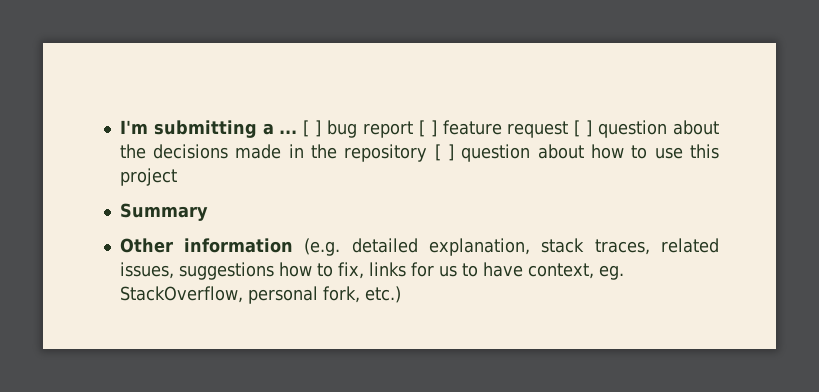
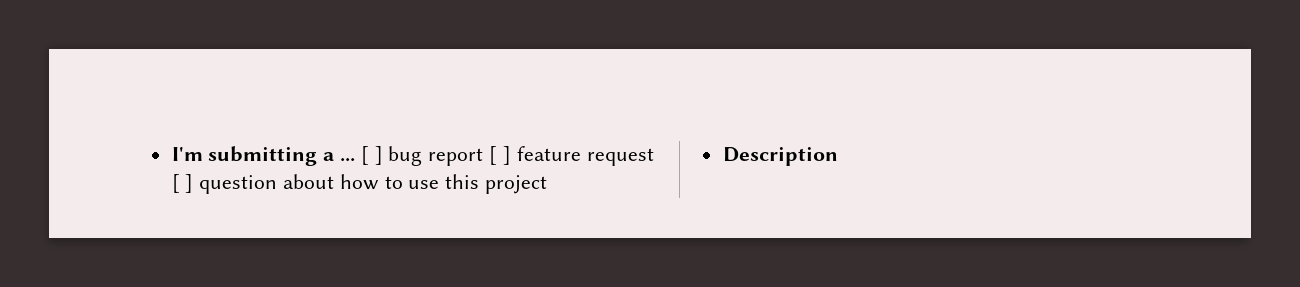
- [ ] bug report [ ] feature request [ ] question about the decisions made in the repository [ ] question about how to use this project
+ [ ] bug report [ ] feature request [ ] question about how to use this project
- Summary
- Other information (e.g. detailed explanation, stack traces, related issues, suggestions how to fix, links for us to have context, eg. StackOverflow, personal fork, etc.)
+ Description

